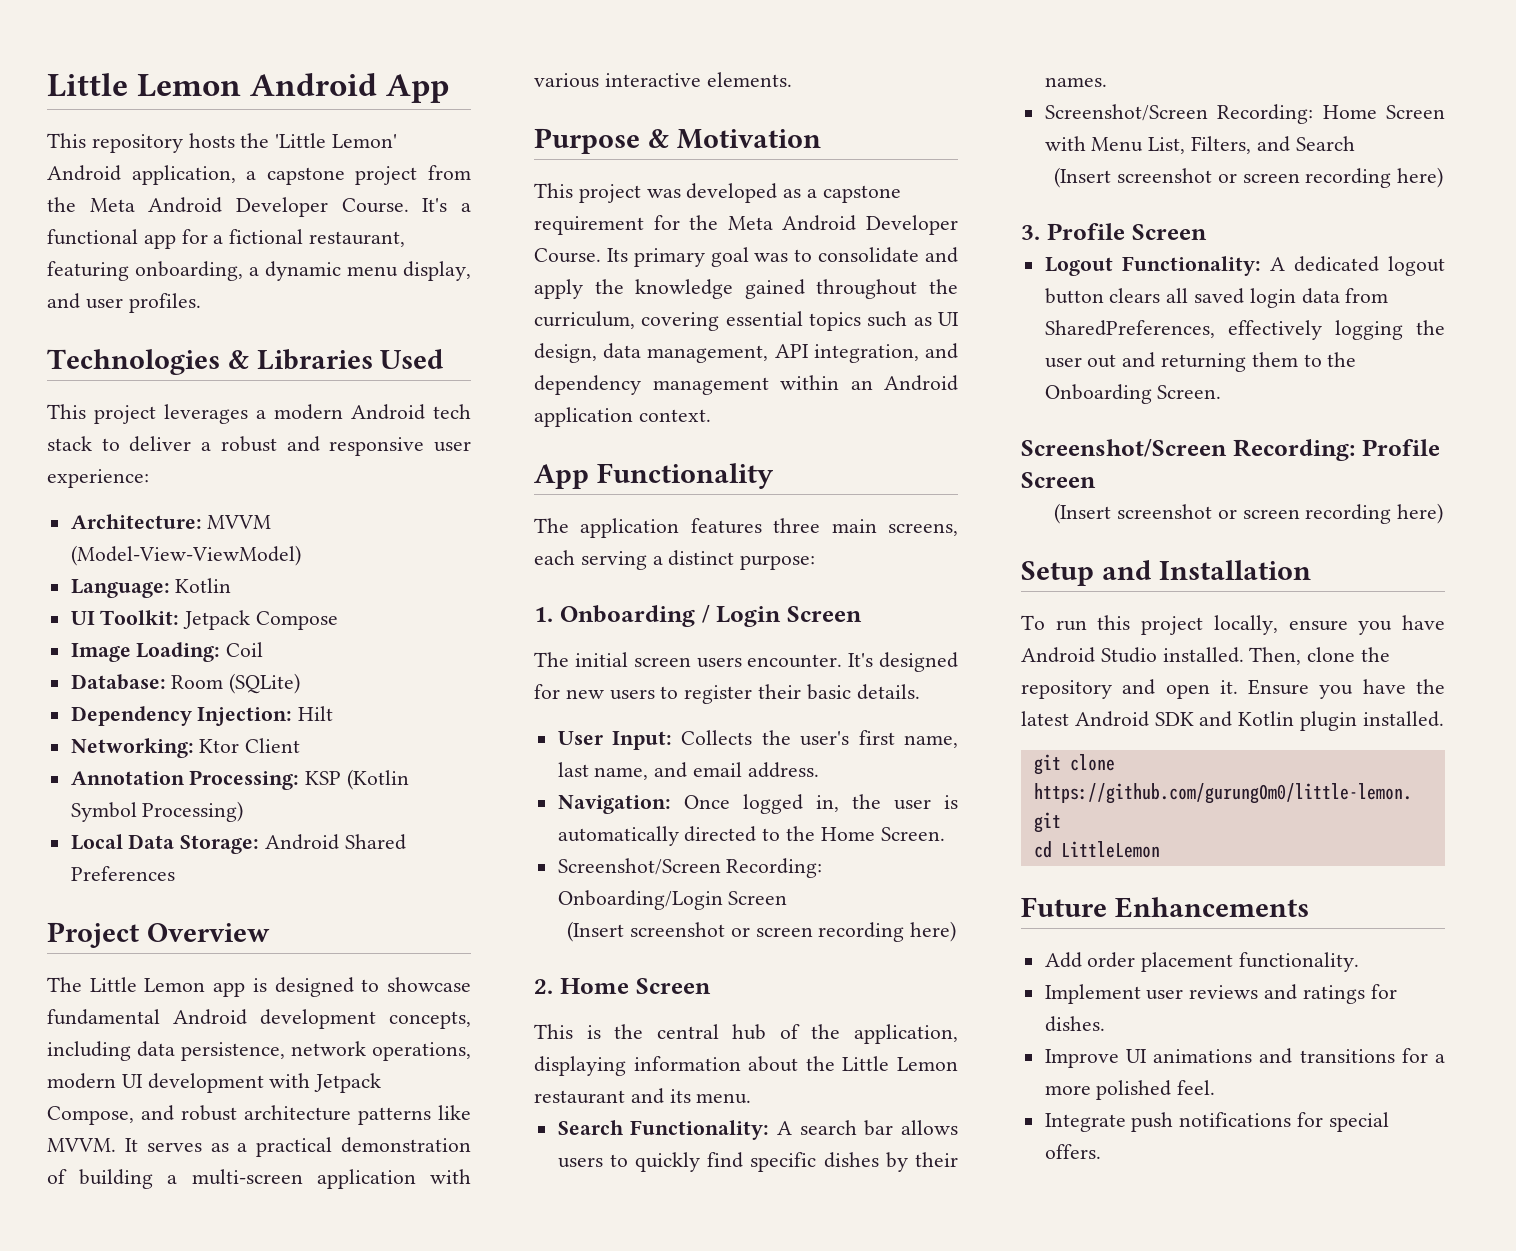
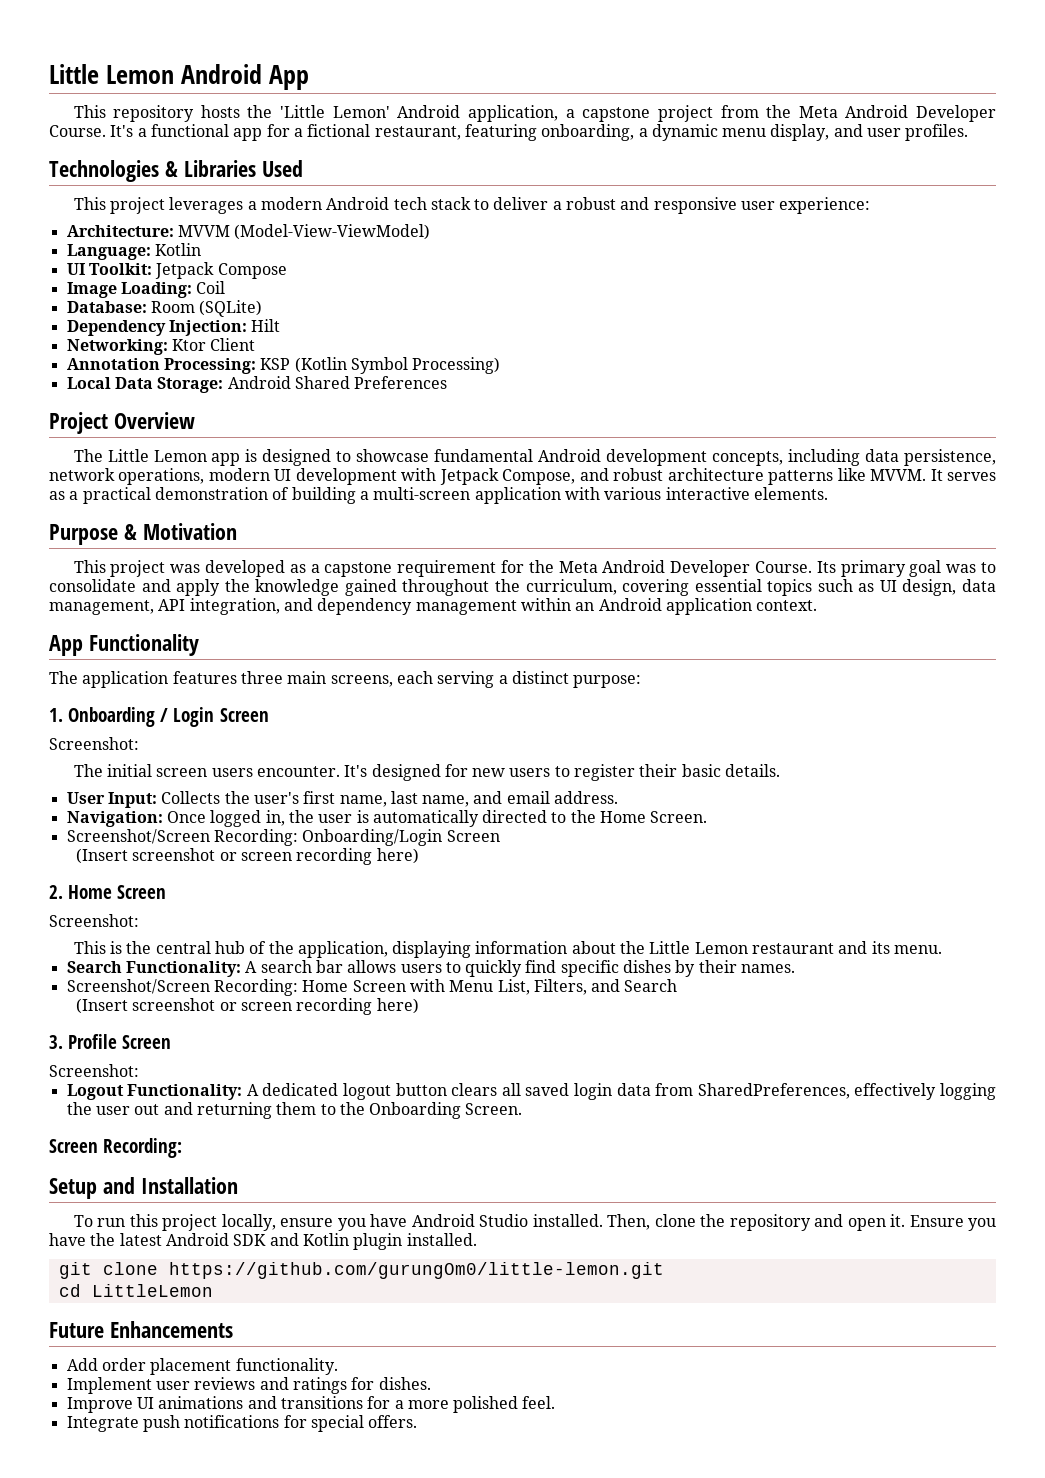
  1. Onboarding / Login Screen
+ Screenshot:
  2. Home Screen
+ Screenshot:
  3. Profile Screen
+ Screenshot:
- Screenshot/Screen Recording: Profile Screen
- (Insert screenshot or screen recording here)
+ Screen Recording:

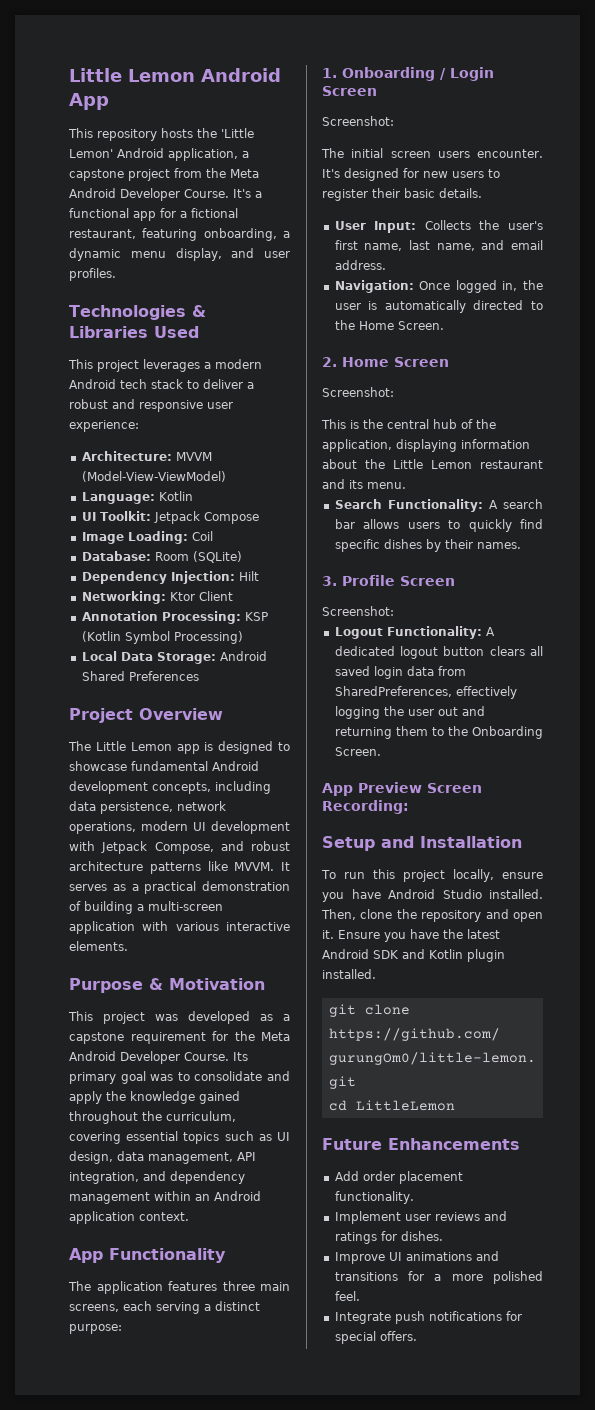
- Screenshot/Screen Recording: Onboarding/Login Screen
- (Insert screenshot or screen recording here)
- Screenshot/Screen Recording: Home Screen with Menu List, Filters, and Search
- (Insert screenshot or screen recording here)
- Screen Recording:
+ App Preview Screen Recording:

